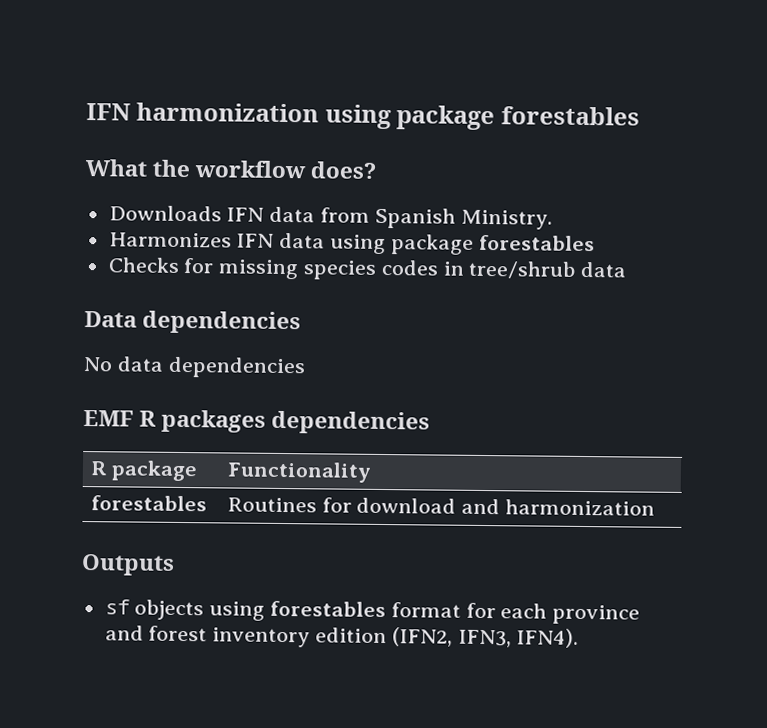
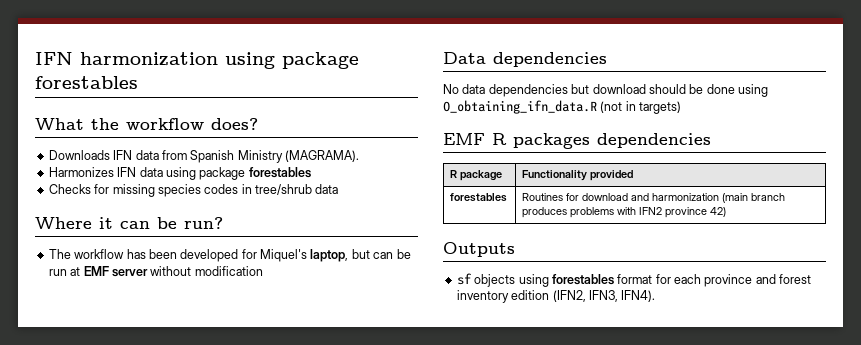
- Downloads IFN data from Spanish Ministry.
+ Downloads IFN data from Spanish Ministry (MAGRAMA).
+ Where it can be run?
+ The workflow has been developed for Miquel's laptop, but can be run at EMF server without modification
- No data dependencies
+ No data dependencies but download should be done using O_obtaining_ifn_data.R (not in targets)
- R package | Functionality
+ R package | Functionality provided
- forestables | Routines for download and harmonization
+ forestables | Routines for download and harmonization (main branch produces problems with IFN2 province 42)

